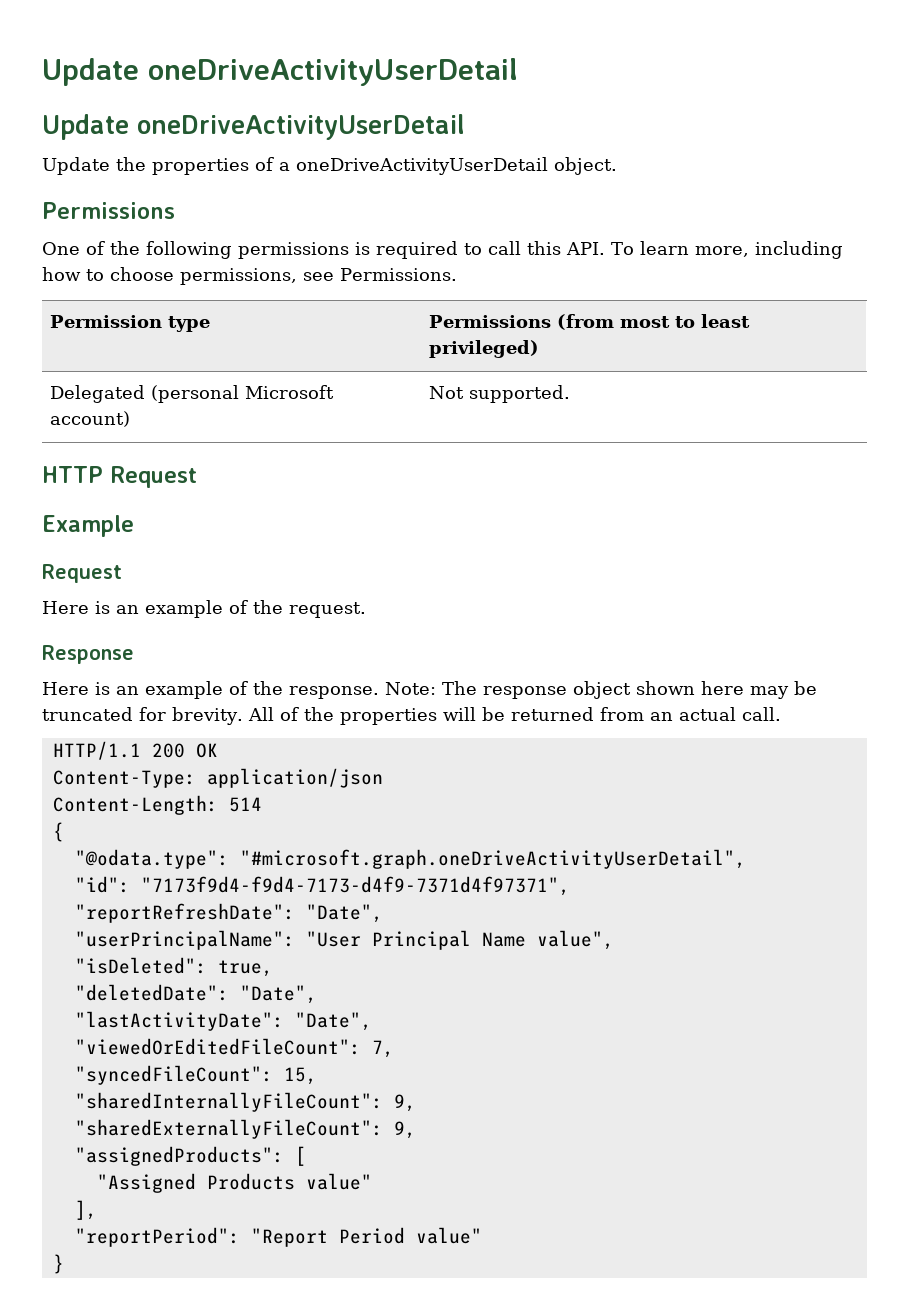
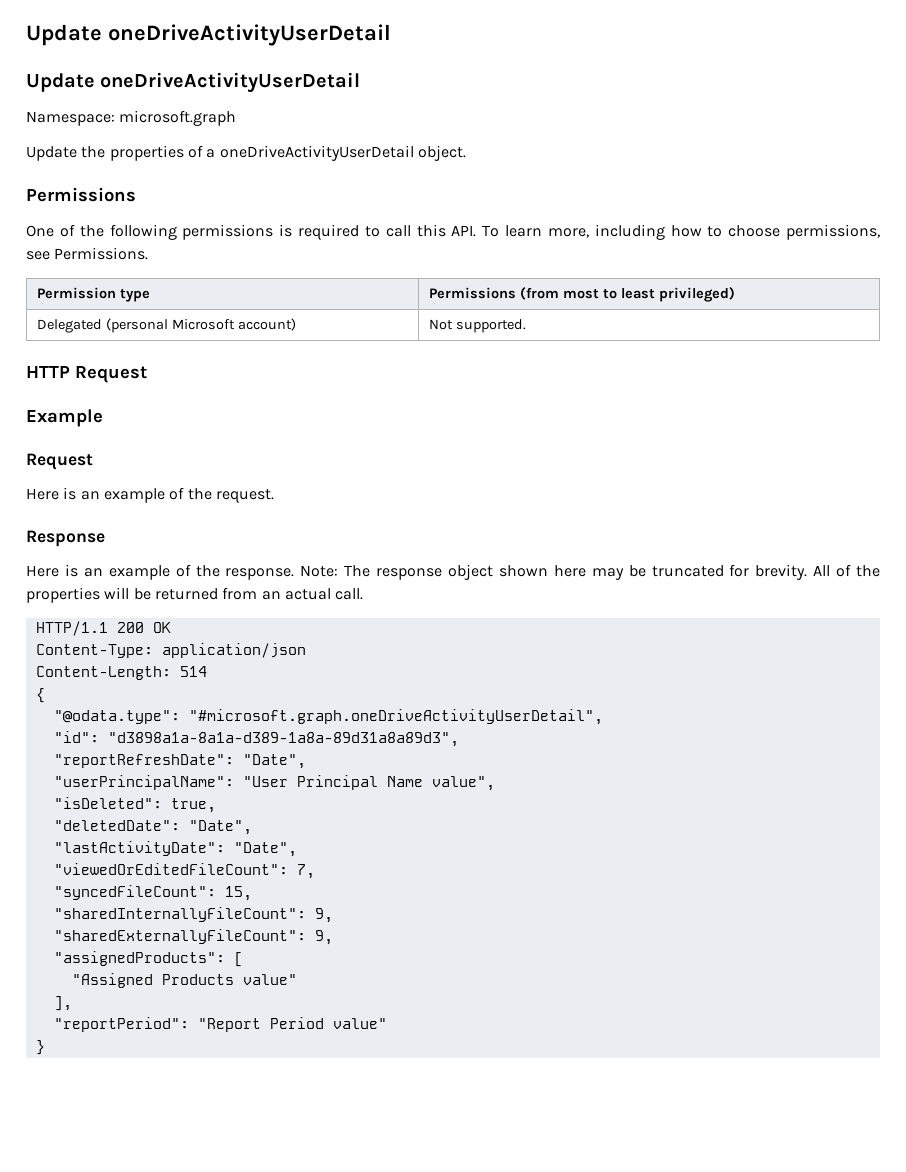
+ Namespace: microsoft.graph
- "id": "7173f9d4-f9d4-7173-d4f9-7371d4f97371",
+ "id": "d3898a1a-8a1a-d389-1a8a-89d31a8a89d3",

